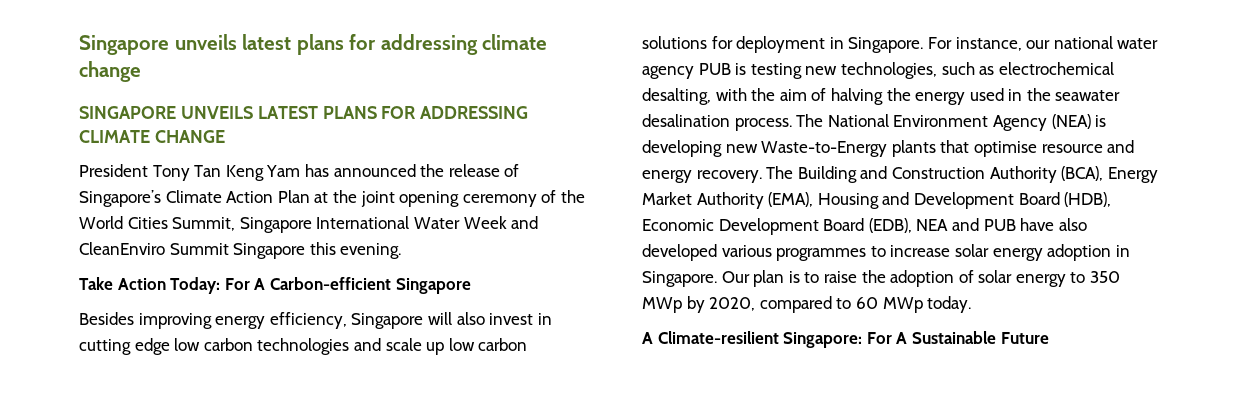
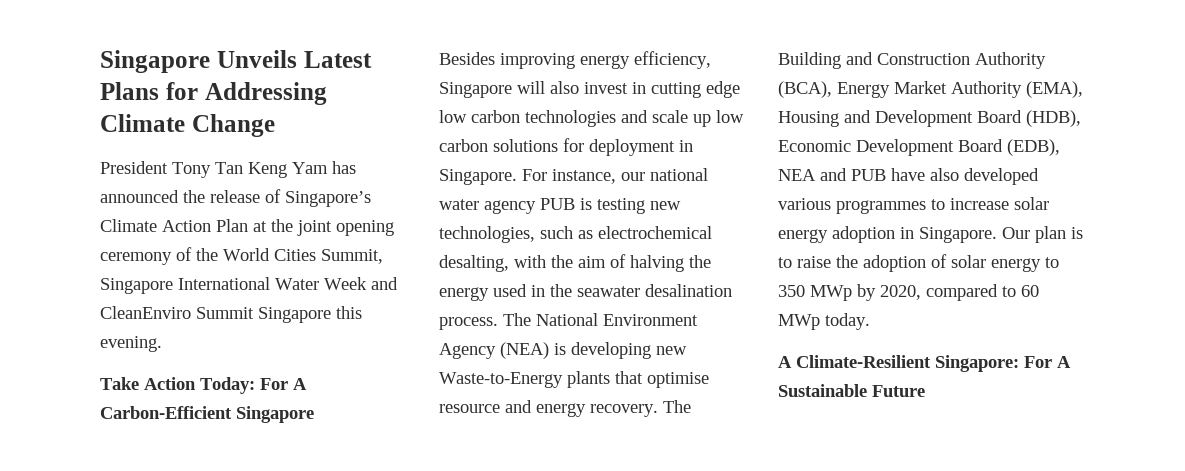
- Singapore unveils latest plans for addressing climate change
- SINGAPORE UNVEILS LATEST PLANS FOR ADDRESSING CLIMATE CHANGE
+ Singapore Unveils Latest Plans for Addressing Climate Change
- Take Action Today: For A Carbon-efficient Singapore
+ Take Action Today: For A Carbon-Efficient Singapore
- A Climate-resilient Singapore: For A Sustainable Future
+ A Climate-Resilient Singapore: For A Sustainable Future

